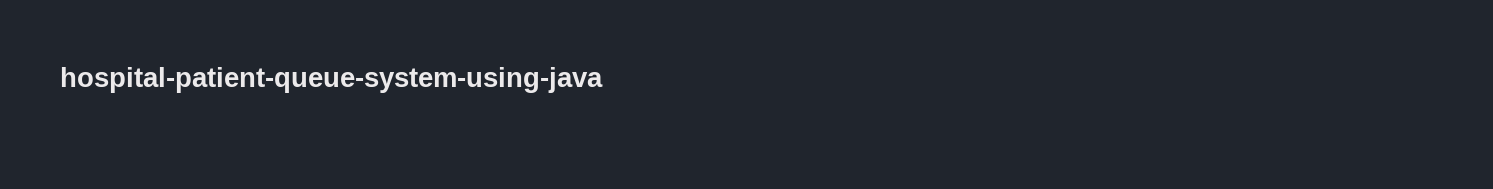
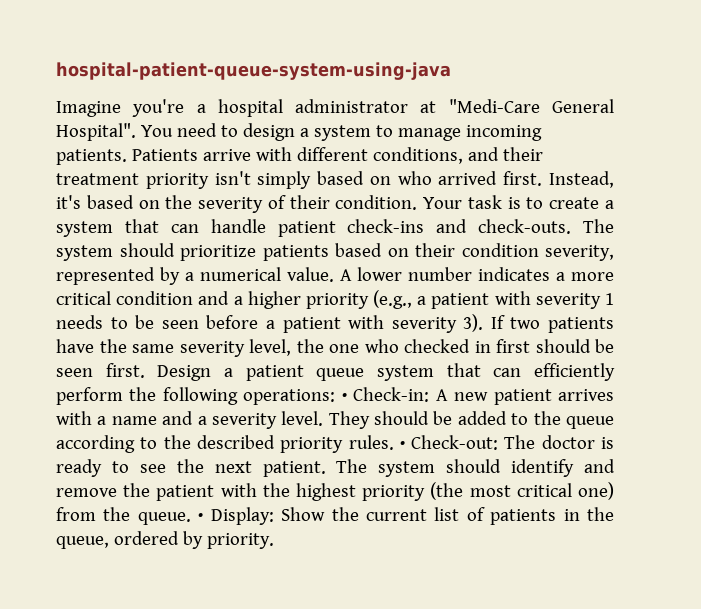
+ Imagine you're a hospital administrator at "Medi-Care General Hospital". You need to design a system to manage incoming patients. Patients arrive with different conditions, and their treatment priority isn't simply based on who arrived first. Instead, it's based on the severity of their condition. Your task is to create a system that can handle patient check-ins and check-outs. The system should prioritize patients based on their condition severity, represented by a numerical value. A lower number indicates a more critical condition and a higher priority (e.g., a patient with severity 1 needs to be seen before a patient with severity 3). If two patients have the same severity level, the one who checked in first should be seen first. Design a patient queue system that can efficiently perform the following operations: • Check-in: A new patient arrives with a name and a severity level. They should be added to the queue according to the described priority rules. • Check-out: The doctor is ready to see the next patient. The system should identify and remove the patient with the highest priority (the most critical one) from the queue. • Display: Show the current list of patients in the queue, ordered by priority.

